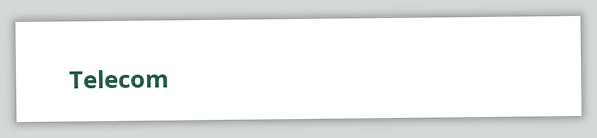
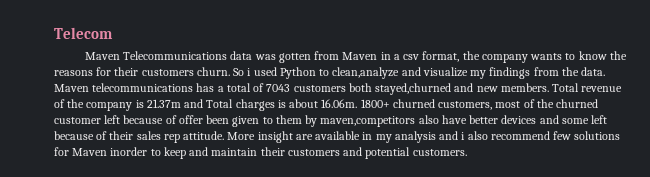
+ Maven Telecommunications data was gotten from Maven in a csv format, the company wants to know the reasons for their customers churn. So i used Python to clean,analyze and visualize my findings from the data. Maven telecommunications has a total of 7043 customers both stayed,churned and new members. Total revenue of the company is 21.37m and Total charges is about 16.06m. 1800+ churned customers, most of the churned customer left because of offer been given to them by maven,competitors also have better devices and some left because of their sales rep attitude. More insight are available in my analysis and i also recommend few solutions for Maven inorder to keep and maintain their customers and potential customers.

